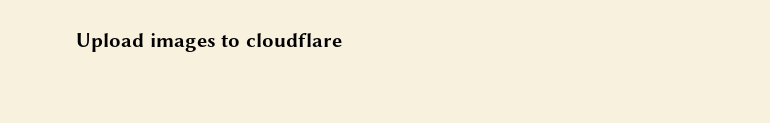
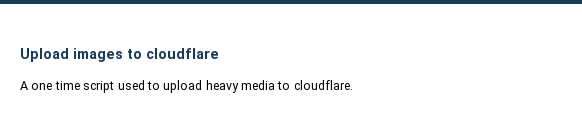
+ A one time script used to upload heavy media to cloudflare.

